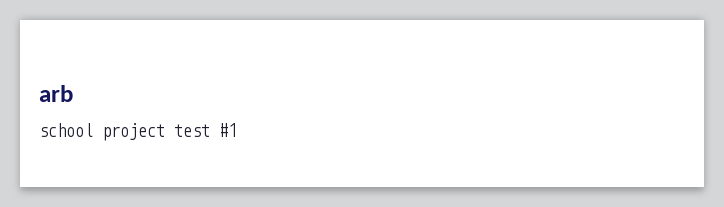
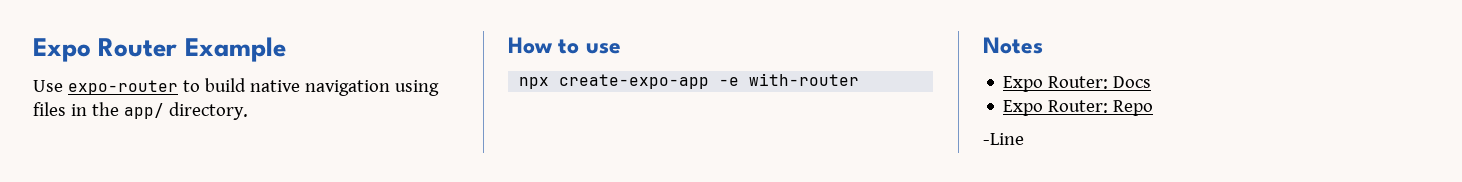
- arb
- school project test #1
+ Expo Router Example
+ Use expo-router to build native navigation using files in the app/ directory.
+ How to use
+ npx create-expo-app -e with-router
+ Notes
+ Expo Router: Docs
+ Expo Router: Repo
+ -Line

